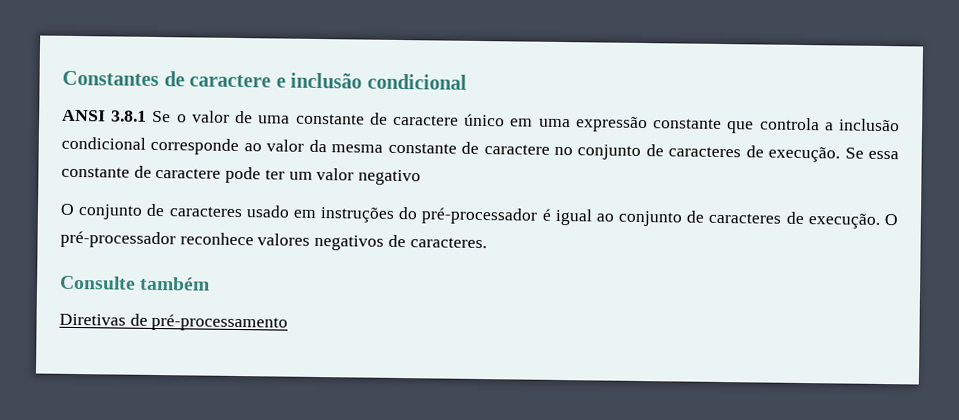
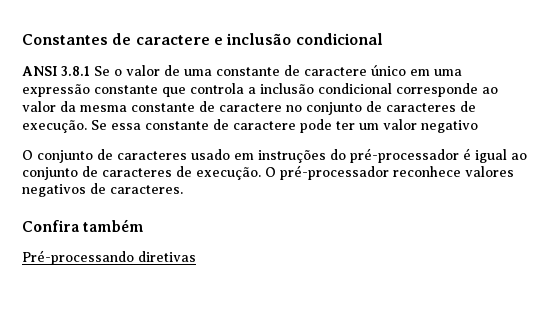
- Consulte também
+ Confira também
- Diretivas de pré-processamento
+ Pré-processando diretivas

